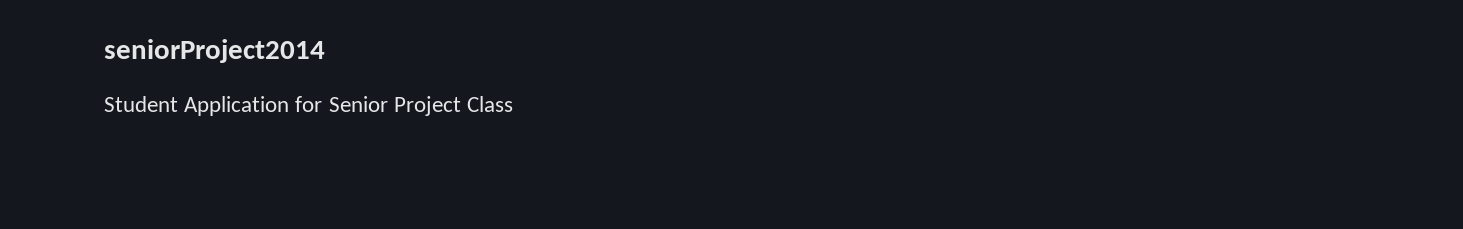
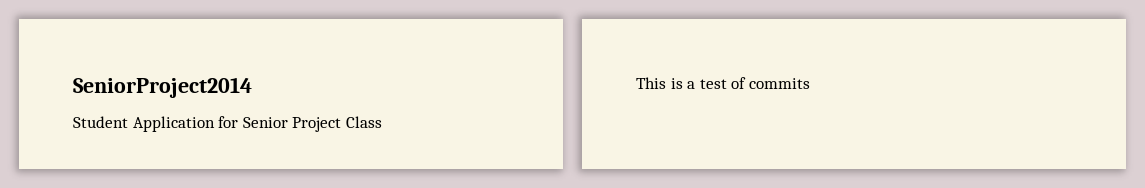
- seniorProject2014
+ SeniorProject2014
+ This is a test of commits

